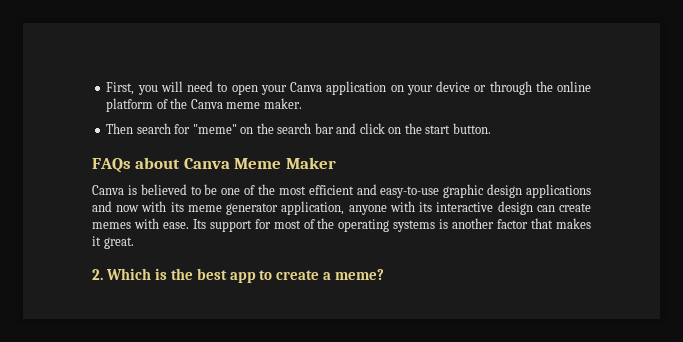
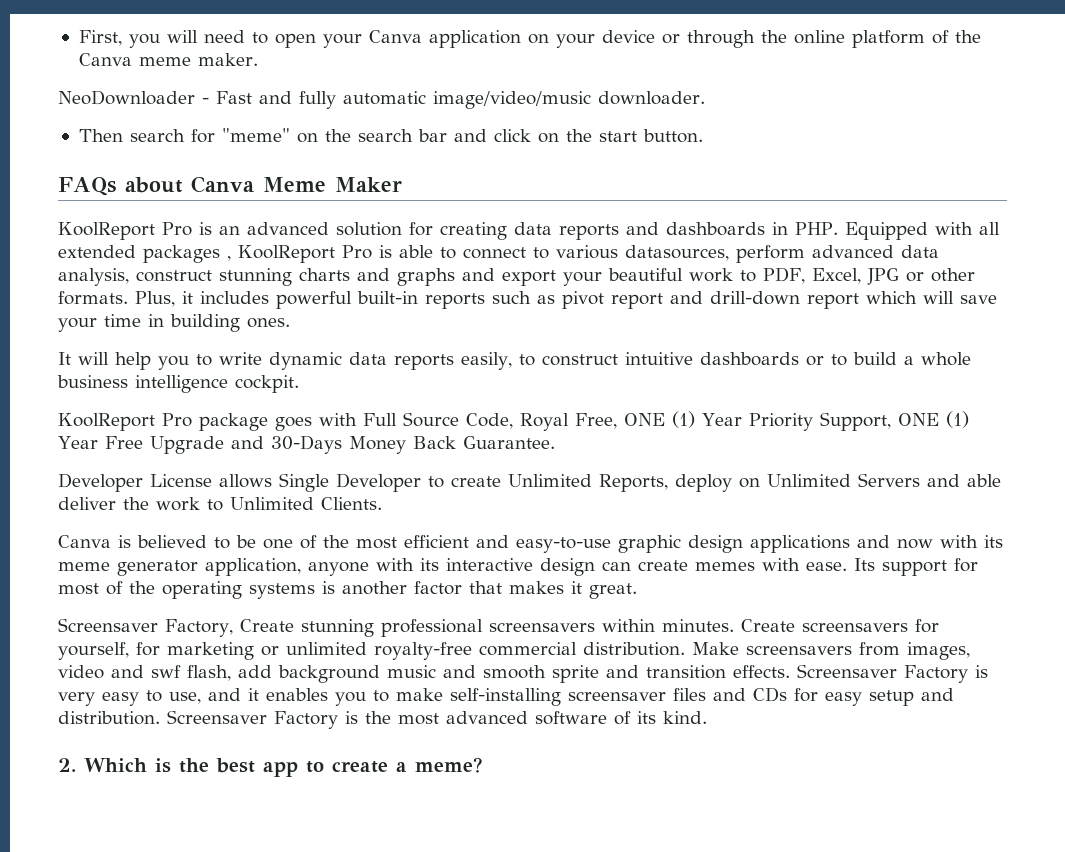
+ NeoDownloader - Fast and fully automatic image/video/music downloader.
+ KoolReport Pro is an advanced solution for creating data reports and dashboards in PHP. Equipped with all extended packages , KoolReport Pro is able to connect to various datasources, perform advanced data analysis, construct stunning charts and graphs and export your beautiful work to PDF, Excel, JPG or other formats. Plus, it includes powerful built-in reports such as pivot report and drill-down report which will save your time in building ones.
+ It will help you to write dynamic data reports easily, to construct intuitive dashboards or to build a whole business intelligence cockpit.
+ KoolReport Pro package goes with Full Source Code, Royal Free, ONE (1) Year Priority Support, ONE (1) Year Free Upgrade and 30-Days Money Back Guarantee.
+ Developer License allows Single Developer to create Unlimited Reports, deploy on Unlimited Servers and able deliver the work to Unlimited Clients.
+ Screensaver Factory, Create stunning professional screensavers within minutes. Create screensavers for yourself, for marketing or unlimited royalty-free commercial distribution. Make screensavers from images, video and swf flash, add background music and smooth sprite and transition effects. Screensaver Factory is very easy to use, and it enables you to make self-installing screensaver files and CDs for easy setup and distribution. Screensaver Factory is the most advanced software of its kind.

